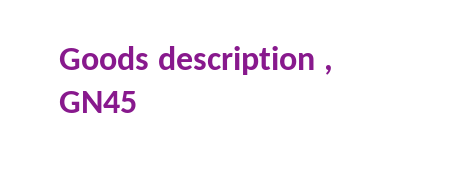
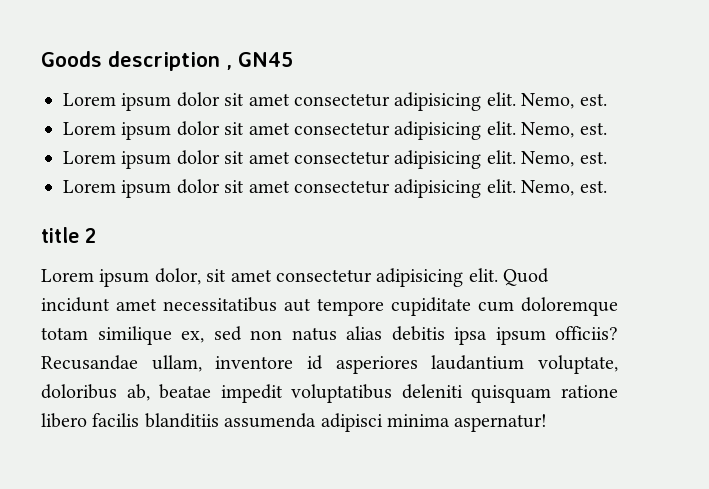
  Goods description , GN45
+ Lorem ipsum dolor sit amet consectetur adipisicing elit. Nemo, est.
+ Lorem ipsum dolor sit amet consectetur adipisicing elit. Nemo, est.
+ Lorem ipsum dolor sit amet consectetur adipisicing elit. Nemo, est.
+ Lorem ipsum dolor sit amet consectetur adipisicing elit. Nemo, est.
+ title 2
+ Lorem ipsum dolor, sit amet consectetur adipisicing elit. Quod incidunt amet necessitatibus aut tempore cupiditate cum doloremque totam similique ex, sed non natus alias debitis ipsa ipsum officiis? Recusandae ullam, inventore id asperiores laudantium voluptate, doloribus ab, beatae impedit voluptatibus deleniti quisquam ratione libero facilis blanditiis assumenda adipisci minima aspernatur!

